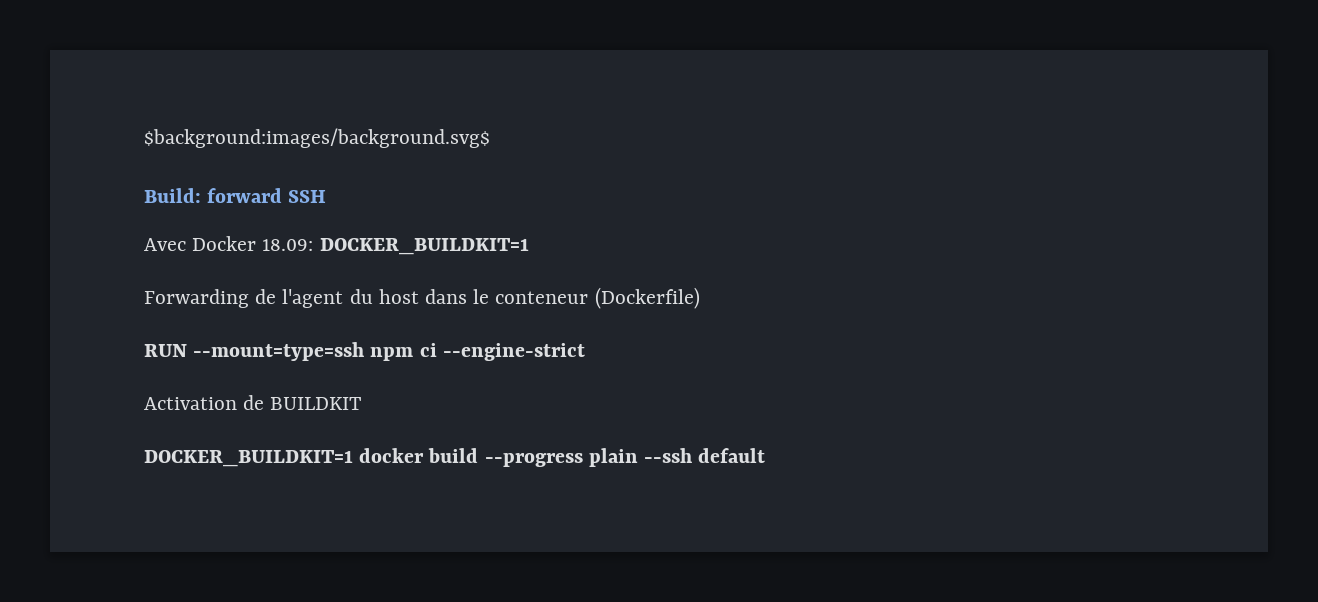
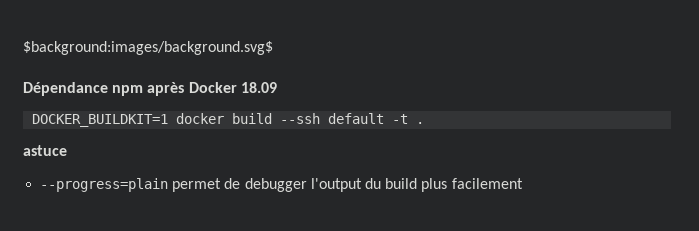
- Build: forward SSH
- Avec Docker 18.09: DOCKER_BUILDKIT=1
- Forwarding de l'agent du host dans le conteneur (Dockerfile)
- RUN --mount=type=ssh npm ci --engine-strict
- Activation de BUILDKIT
- DOCKER_BUILDKIT=1 docker build --progress plain --ssh default
+ Dépendance npm après Docker 18.09
+ DOCKER_BUILDKIT=1 docker build --ssh default -t .
+ astuce
+ --progress=plain permet de debugger l'output du build plus facilement

